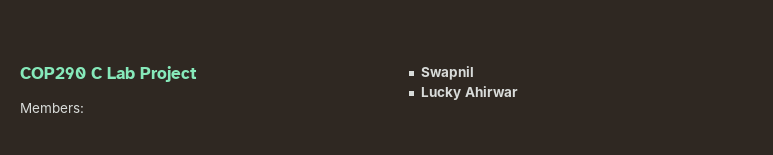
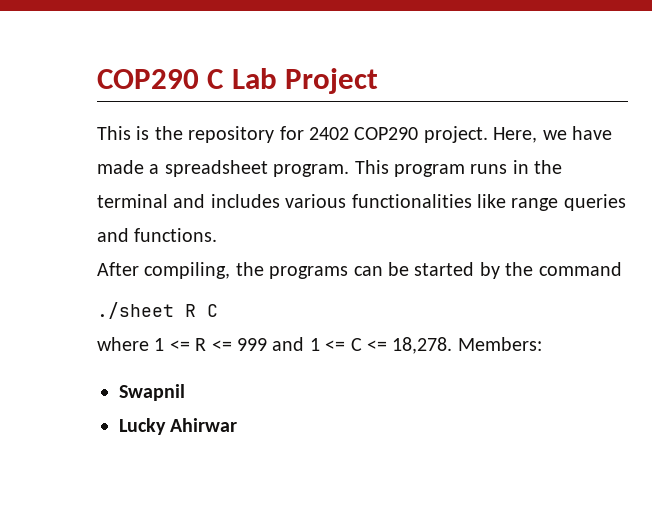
+ This is the repository for 2402 COP290 project. Here, we have made a spreadsheet program. This program runs in the terminal and includes various functionalities like range queries and functions.
+ After compiling, the programs can be started by the command
+ ./sheet R C
+ where 1 <= R <= 999 and 1 <= C <= 18,278.

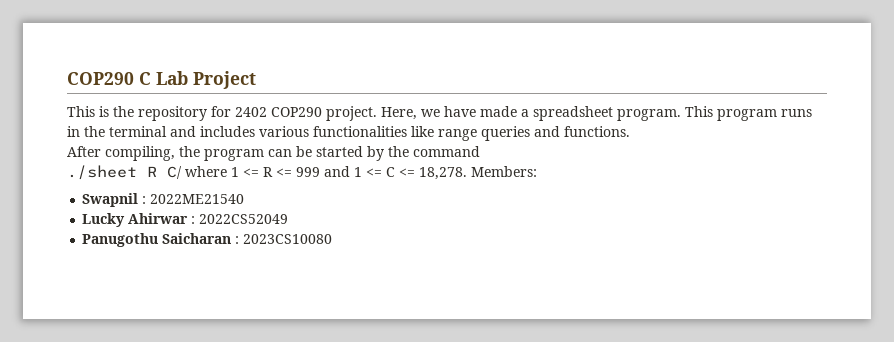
- After compiling, the programs can be started by the command
+ After compiling, the program can be started by the command
- ./sheet R C
- where 1 <= R <= 999 and 1 <= C <= 18,278.
+ ./sheet R C/ where 1 <= R <= 999 and 1 <= C <= 18,278.
- Swapnil
+ Swapnil : 2022ME21540
- Lucky Ahirwar
+ Lucky Ahirwar : 2022CS52049
+ Panugothu Saicharan : 2023CS10080

